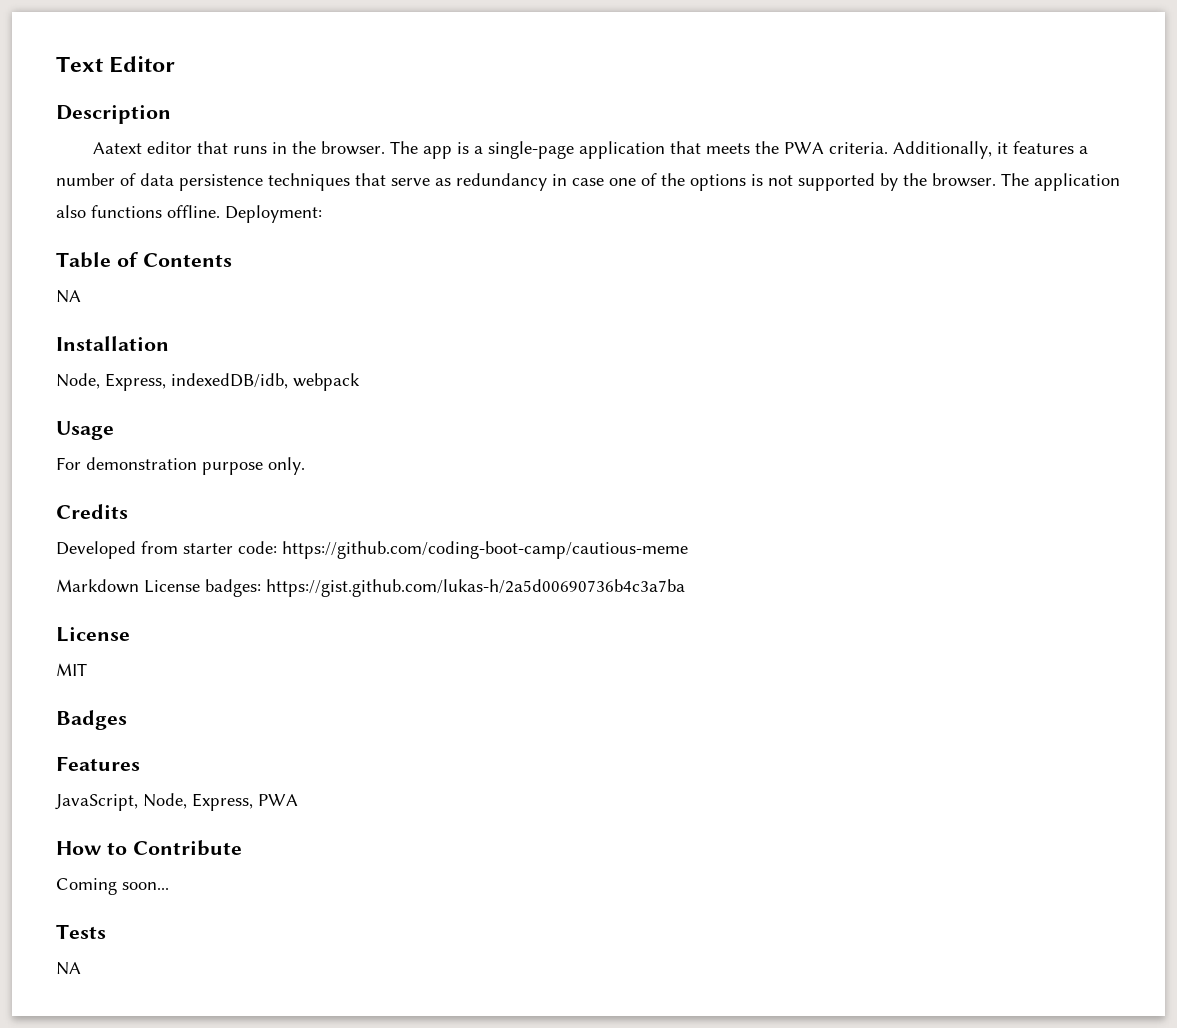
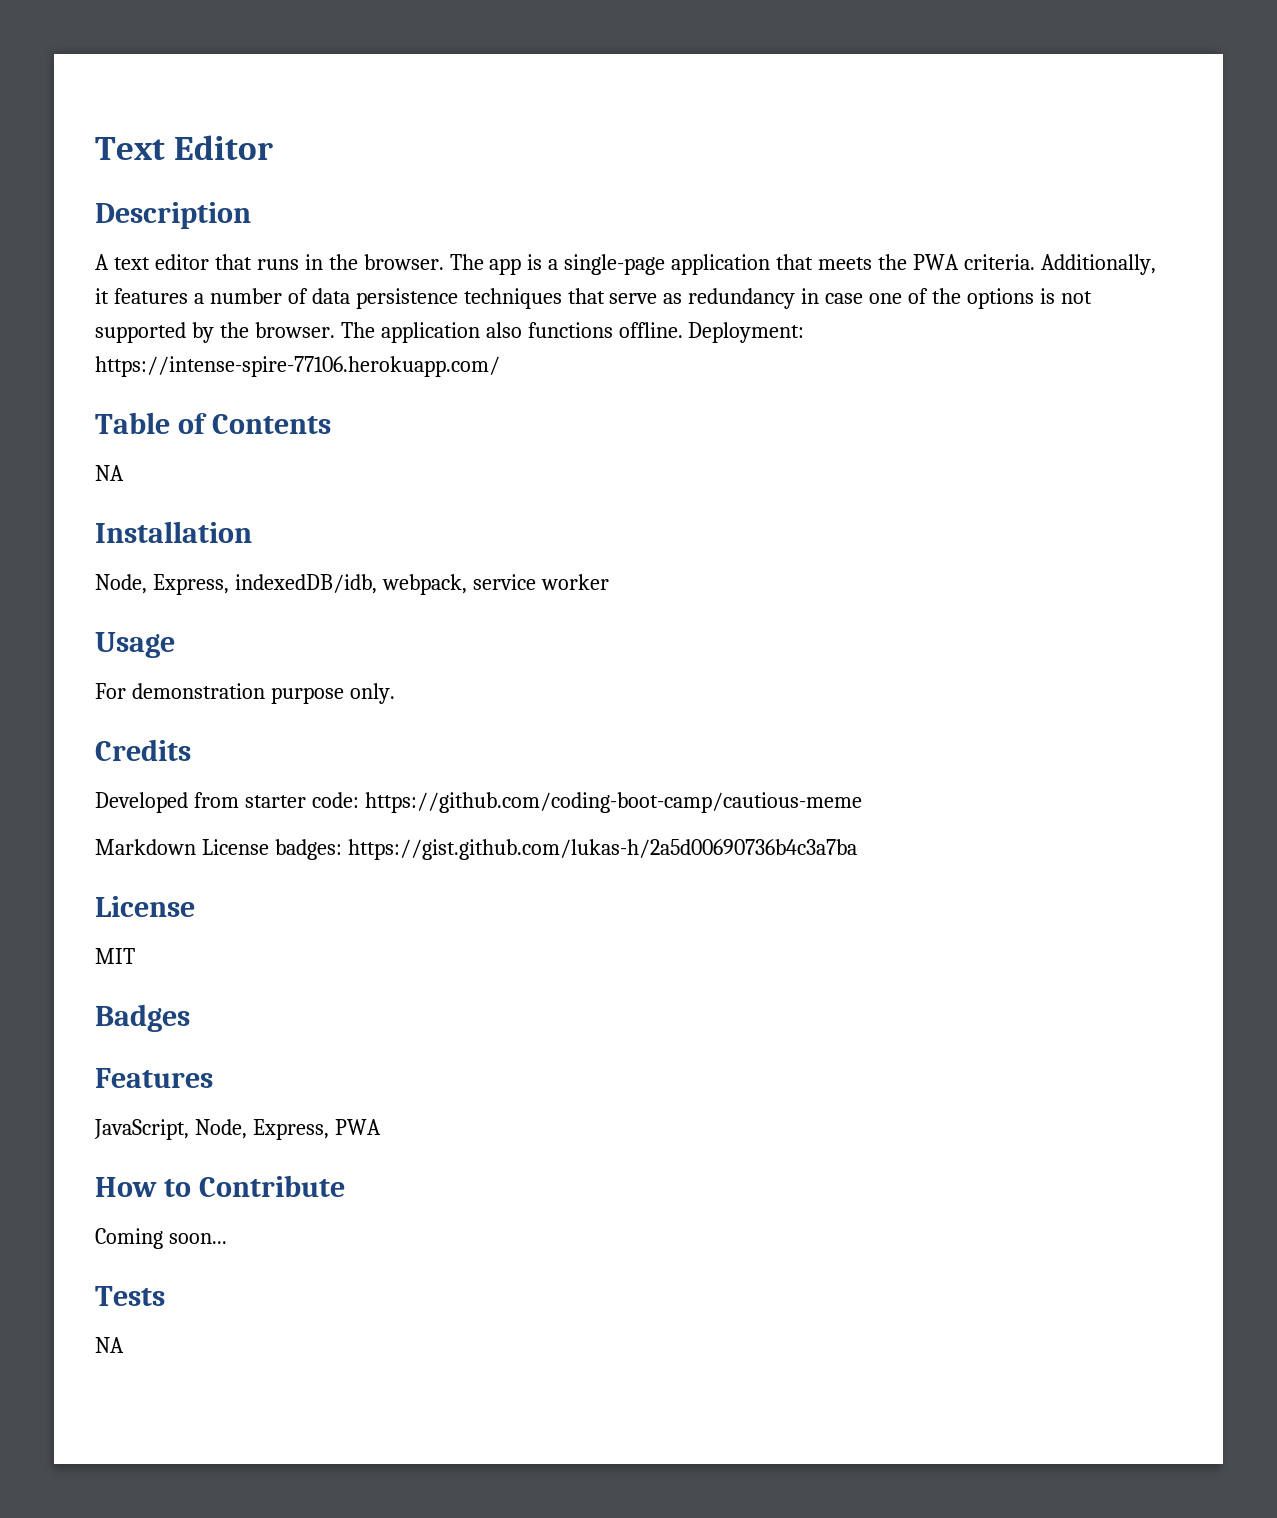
- Aatext editor that runs in the browser.
+ A text editor that runs in the browser.
- Deployment:
+ Deployment: https://intense-spire-77106.herokuapp.com/
- Node, Express, indexedDB/idb, webpack
+ Node, Express, indexedDB/idb, webpack, service worker

